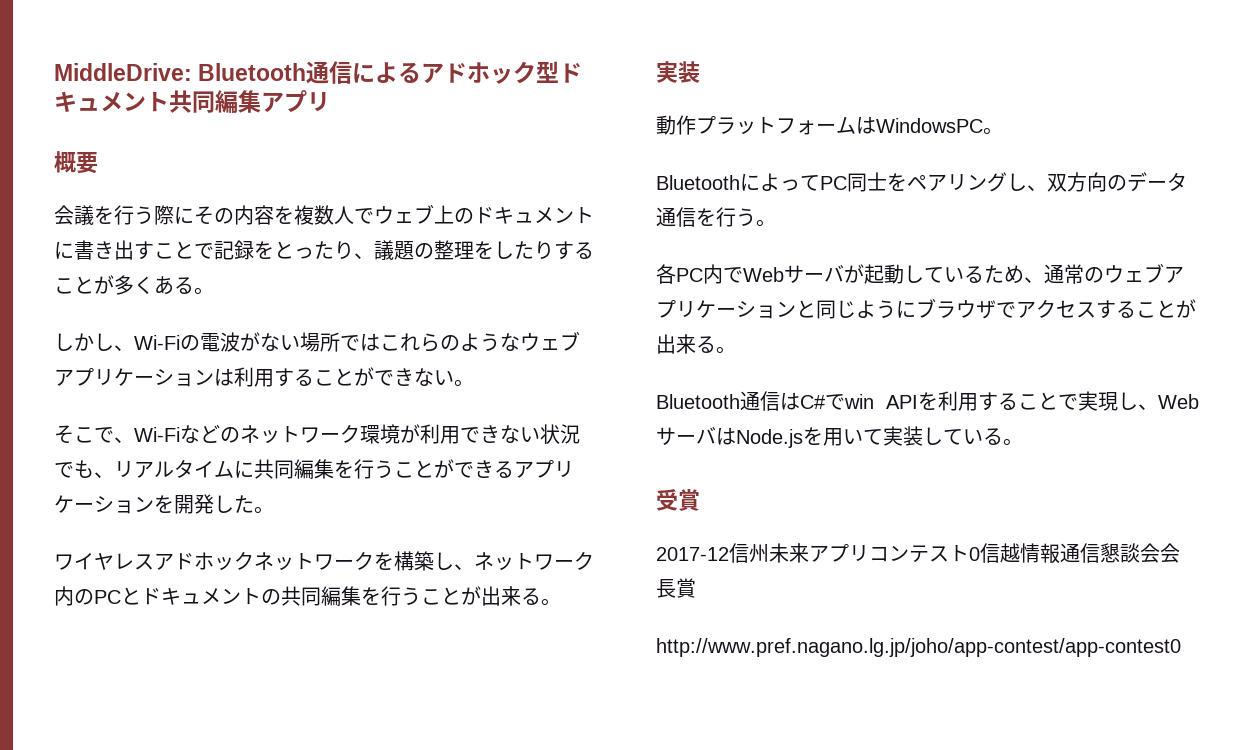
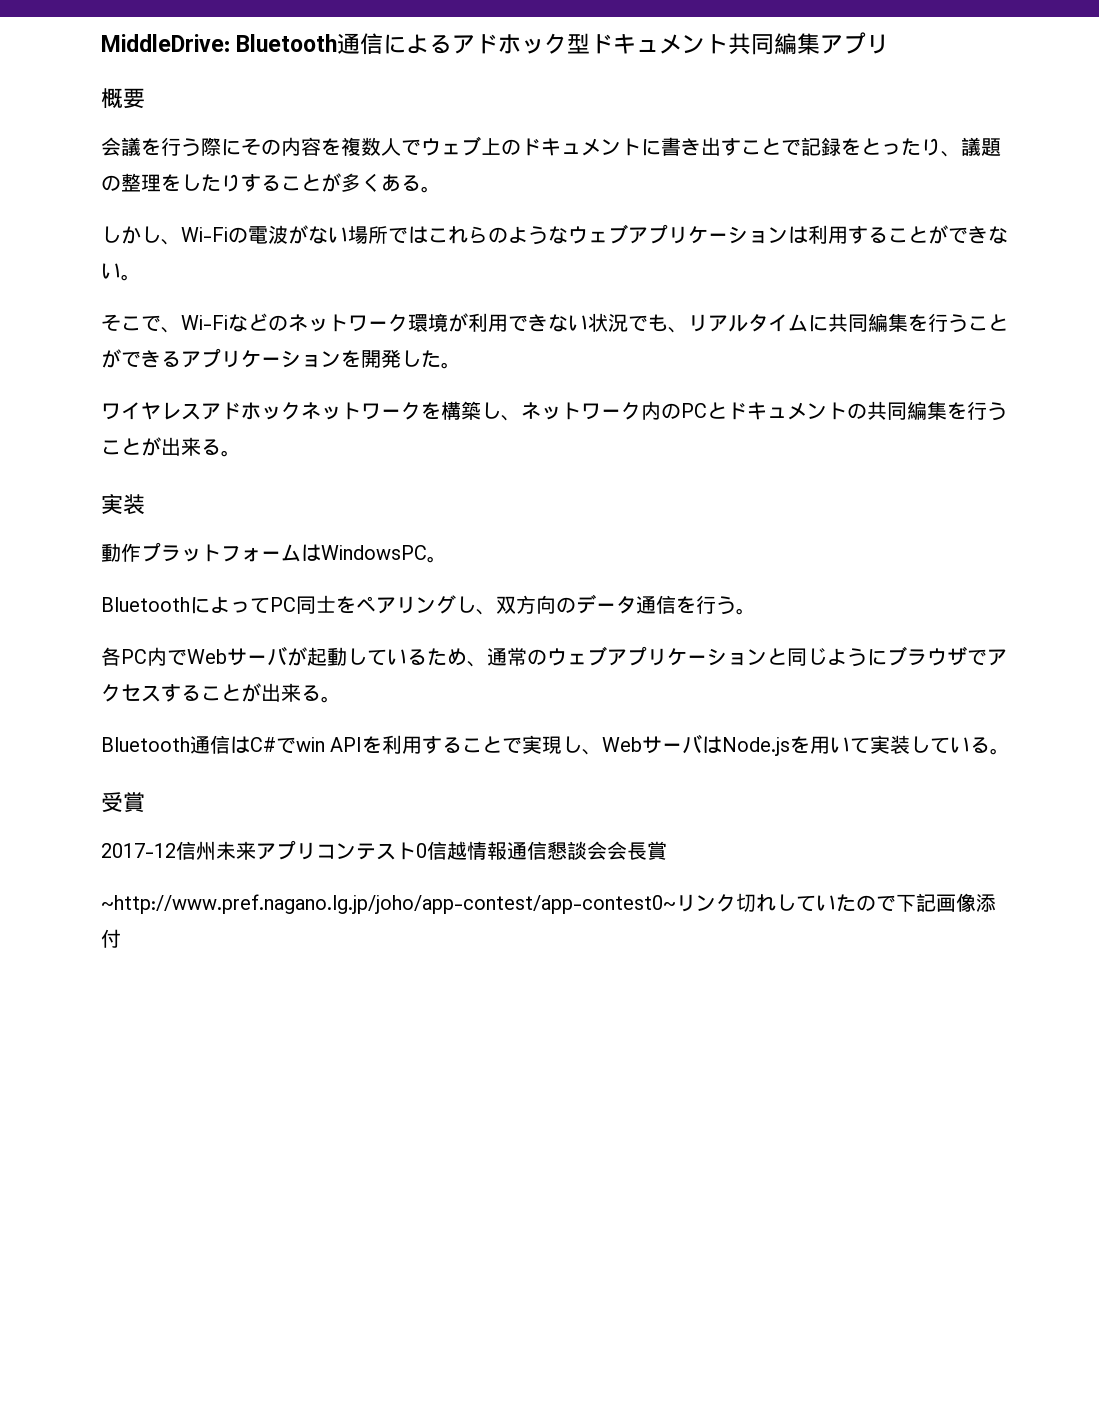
- http://www.pref.nagano.lg.jp/joho/app-contest/app-contest0
+ ~http://www.pref.nagano.lg.jp/joho/app-contest/app-contest0~リンク切れしていたので下記画像添付

